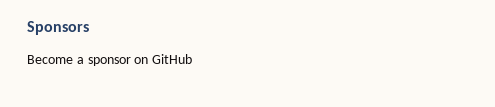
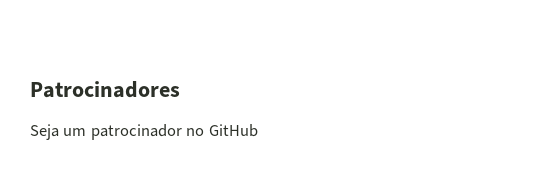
- Sponsors
- Become a sponsor on GitHub
+ Patrocinadores
+ Seja um patrocinador no GitHub

